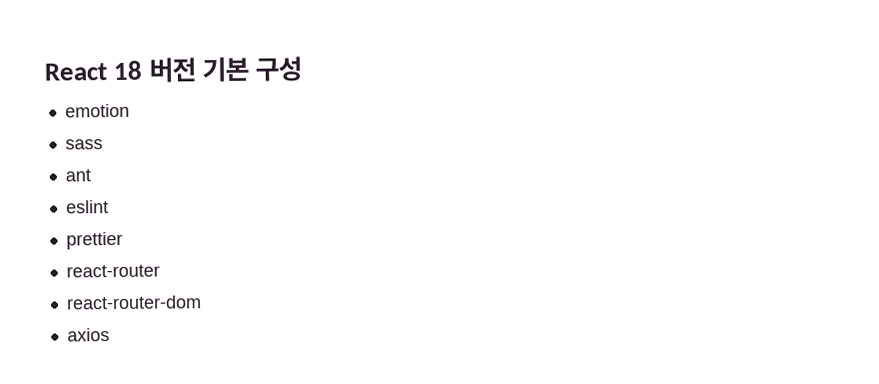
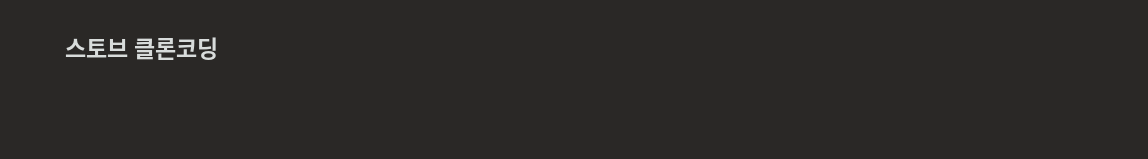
- React 18 버전 기본 구성
- emotion
- sass
- ant
- eslint
- prettier
- react-router
- react-router-dom
- axios
+ 스토브 클론코딩

